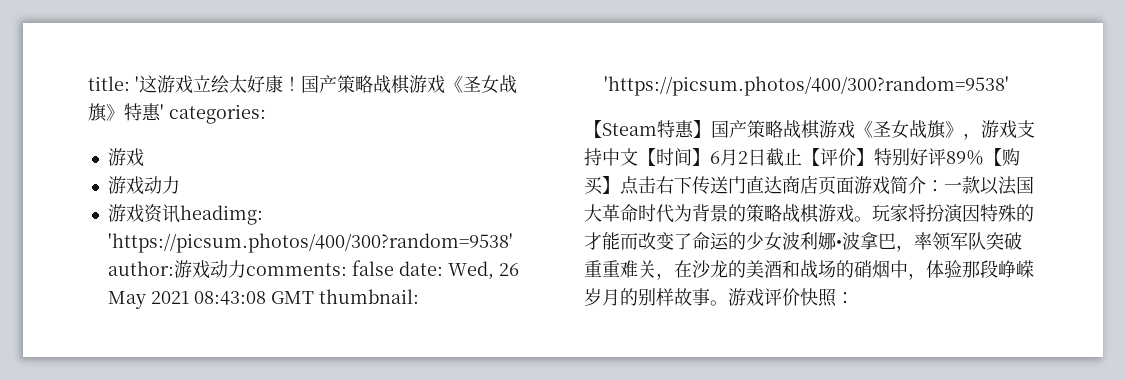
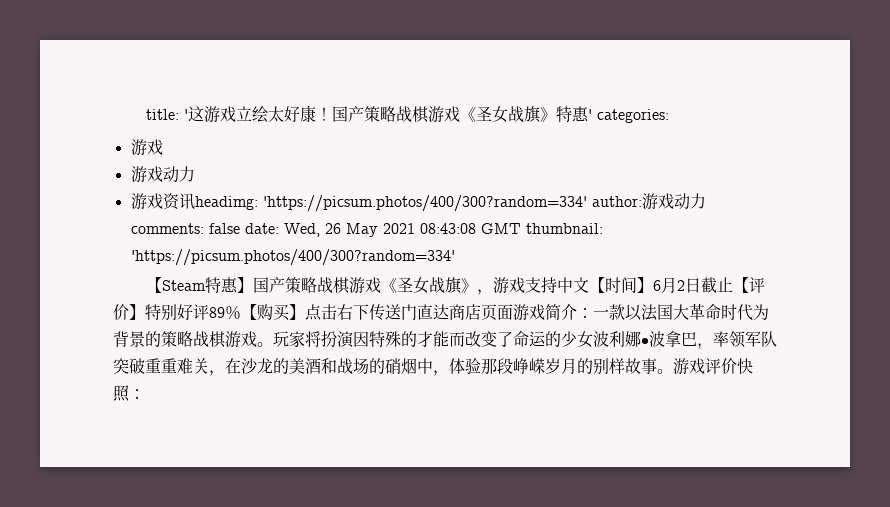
- 游戏资讯headimg: 'https://picsum.photos/400/300?random=9538' author:游戏动力comments: false date: Wed, 26 May 2021 08:43:08 GMT thumbnail: 'https://picsum.photos/400/300?random=9538'
+ 游戏资讯headimg: 'https://picsum.photos/400/300?random=334' author:游戏动力comments: false date: Wed, 26 May 2021 08:43:08 GMT thumbnail: 'https://picsum.photos/400/300?random=334'

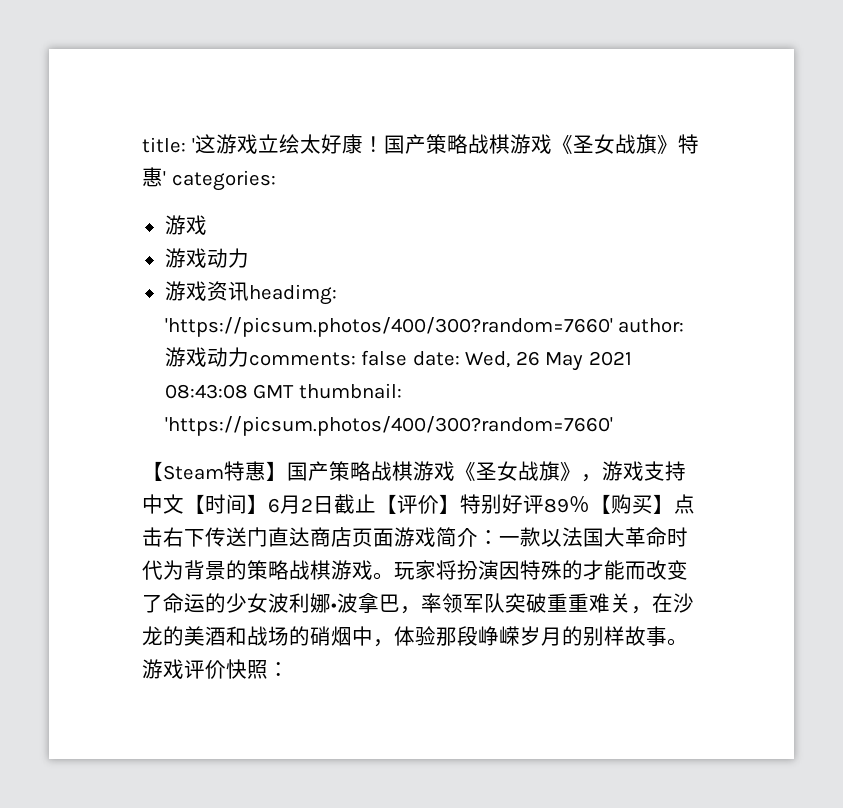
- 游戏资讯headimg: 'https://picsum.photos/400/300?random=334' author:游戏动力comments: false date: Wed, 26 May 2021 08:43:08 GMT thumbnail: 'https://picsum.photos/400/300?random=334'
+ 游戏资讯headimg: 'https://picsum.photos/400/300?random=7660' author:游戏动力comments: false date: Wed, 26 May 2021 08:43:08 GMT thumbnail: 'https://picsum.photos/400/300?random=7660'

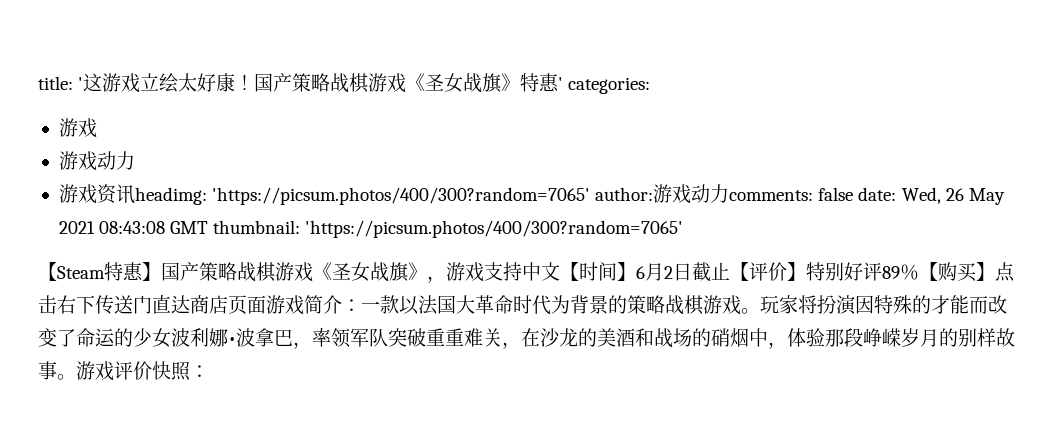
- 游戏资讯headimg: 'https://picsum.photos/400/300?random=7660' author:游戏动力comments: false date: Wed, 26 May 2021 08:43:08 GMT thumbnail: 'https://picsum.photos/400/300?random=7660'
+ 游戏资讯headimg: 'https://picsum.photos/400/300?random=7065' author:游戏动力comments: false date: Wed, 26 May 2021 08:43:08 GMT thumbnail: 'https://picsum.photos/400/300?random=7065'

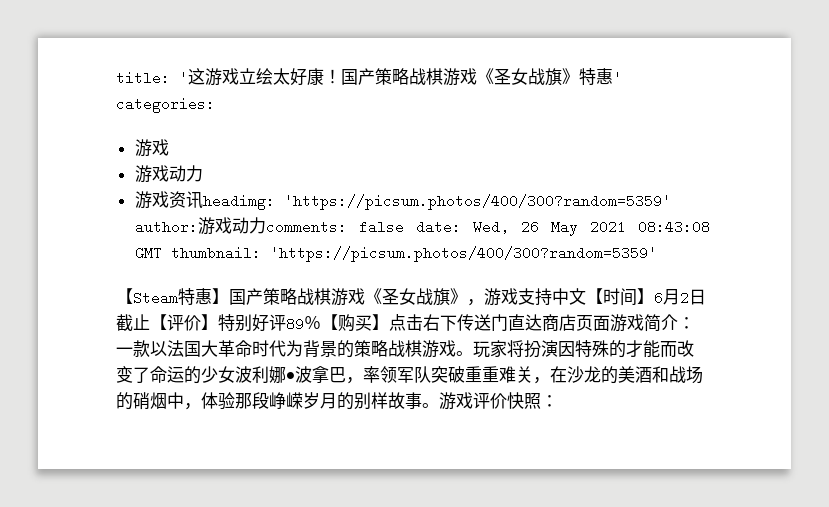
- 游戏资讯headimg: 'https://picsum.photos/400/300?random=7065' author:游戏动力comments: false date: Wed, 26 May 2021 08:43:08 GMT thumbnail: 'https://picsum.photos/400/300?random=7065'
+ 游戏资讯headimg: 'https://picsum.photos/400/300?random=5359' author:游戏动力comments: false date: Wed, 26 May 2021 08:43:08 GMT thumbnail: 'https://picsum.photos/400/300?random=5359'

